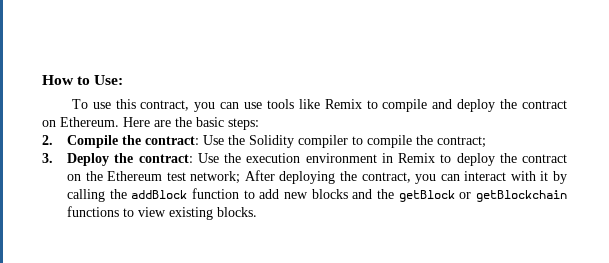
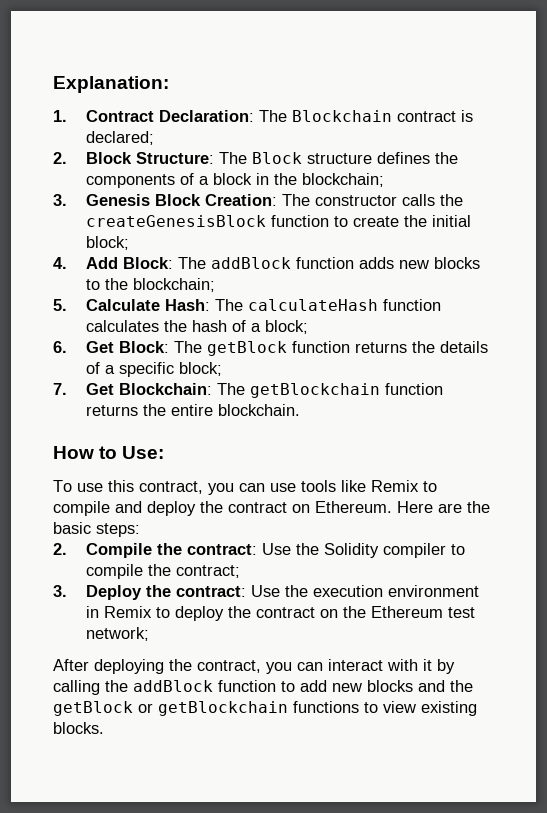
+ Explanation:
+ 1. Contract Declaration: The Blockchain contract is declared;
+ 2. Block Structure: The Block structure defines the components of a block in the blockchain;
+ 3. Genesis Block Creation: The constructor calls the createGenesisBlock function to create the initial block;
+ 4. Add Block: The addBlock function adds new blocks to the blockchain;
+ 5. Calculate Hash: The calculateHash function calculates the hash of a block;
+ 6. Get Block: The getBlock function returns the details of a specific block;
+ 7. Get Blockchain: The getBlockchain function returns the entire blockchain.
- 3. Deploy the contract: Use the execution environment in Remix to deploy the contract on the Ethereum test network; After deploying the contract, you can interact with it by calling the addBlock function to add new blocks and the getBlock or getBlockchain functions to view existing blocks.
+ 3. Deploy the contract: Use the execution environment in Remix to deploy the contract on the Ethereum test network;
+ After deploying the contract, you can interact with it by calling the addBlock function to add new blocks and the getBlock or getBlockchain functions to view existing blocks.

